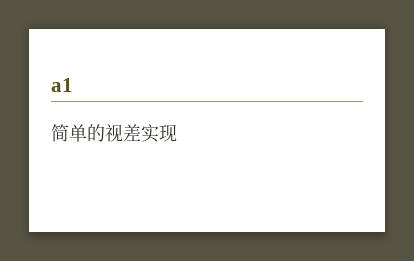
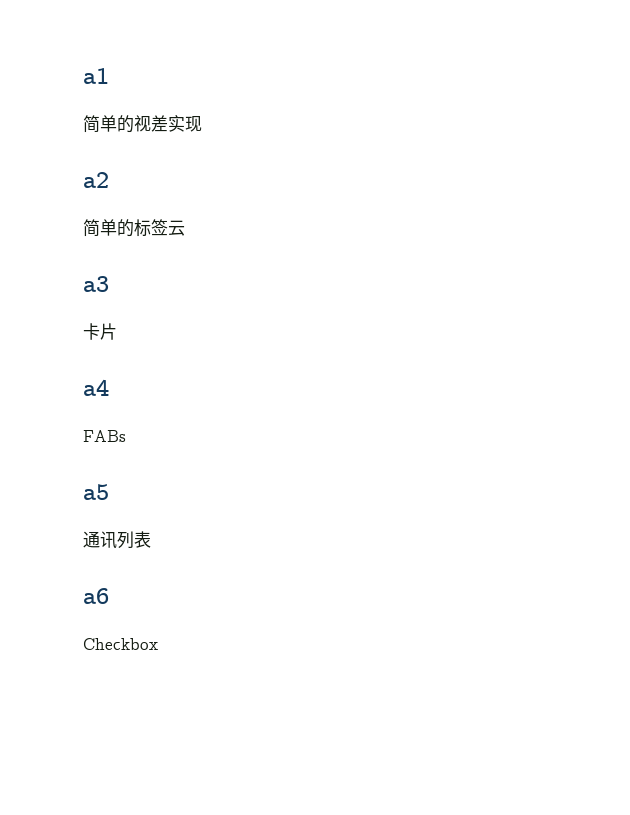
+ a2
+ 简单的标签云
+ a3
+ 卡片
+ a4
+ FABs
+ a5
+ 通讯列表
+ a6
+ Checkbox

